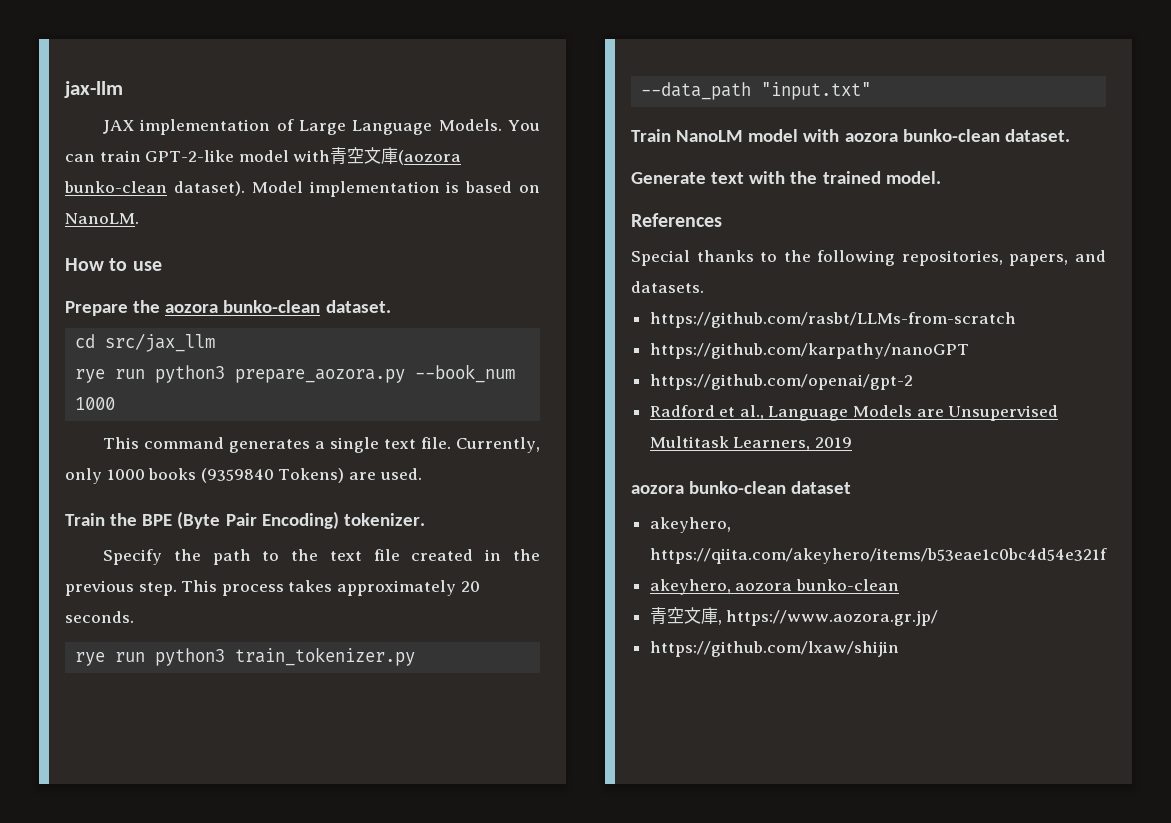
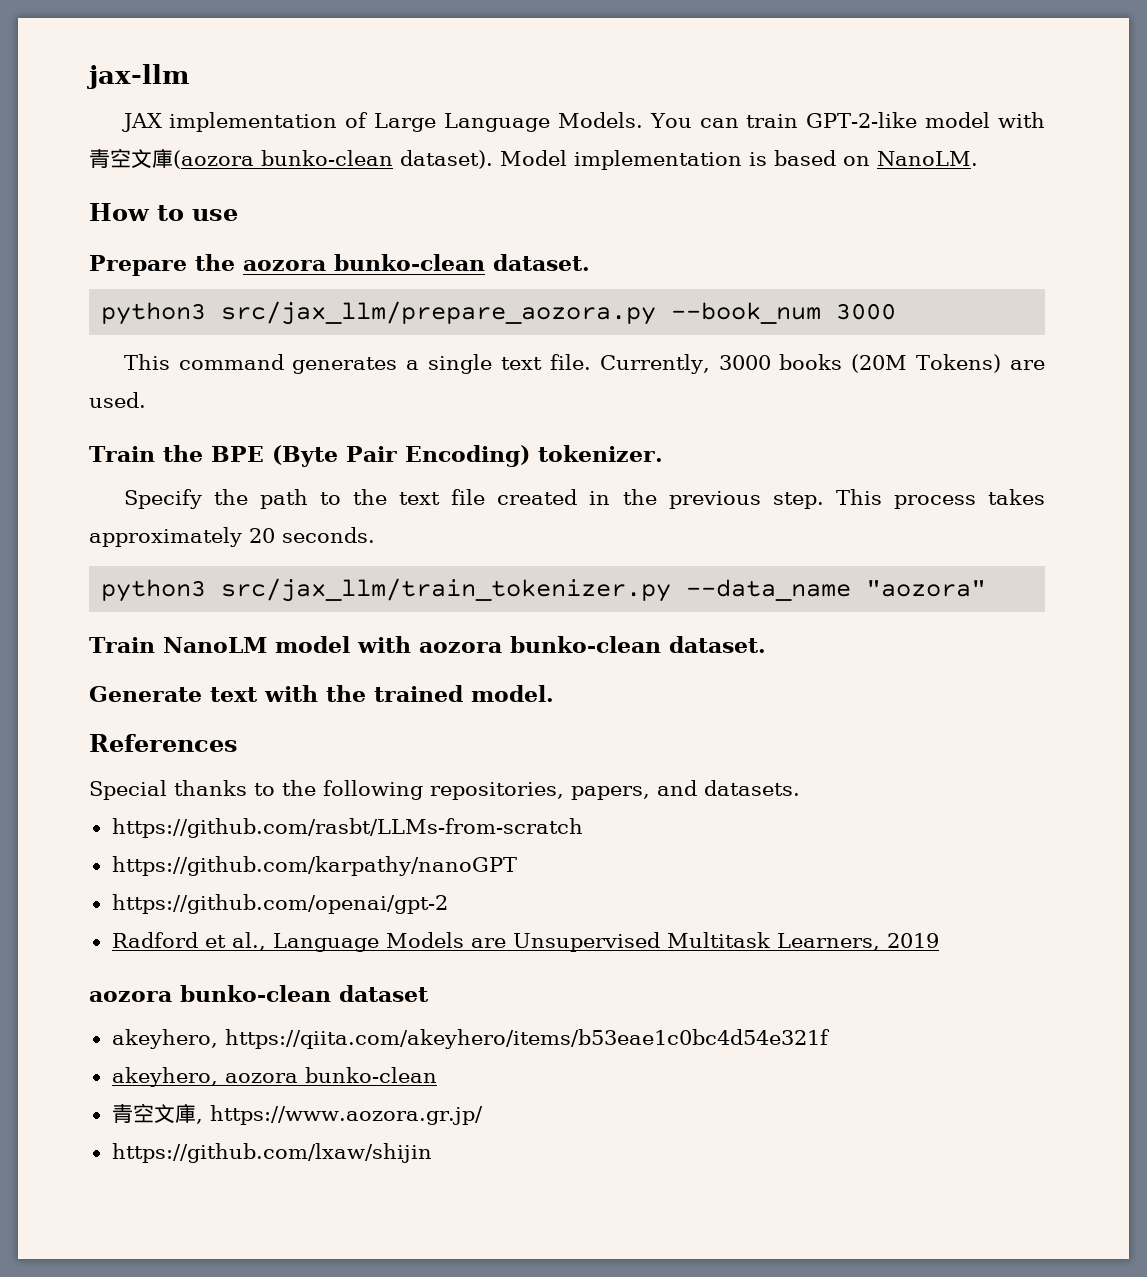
- cd src/jax_llm
- rye run python3 prepare_aozora.py --book_num 1000
+ python3 src/jax_llm/prepare_aozora.py --book_num 3000
- Currently, only 1000 books (9359840 Tokens) are used.
+ Currently, 3000 books (20M Tokens) are used.
- rye run python3 train_tokenizer.py --data_path "input.txt"
+ python3 src/jax_llm/train_tokenizer.py --data_name "aozora"

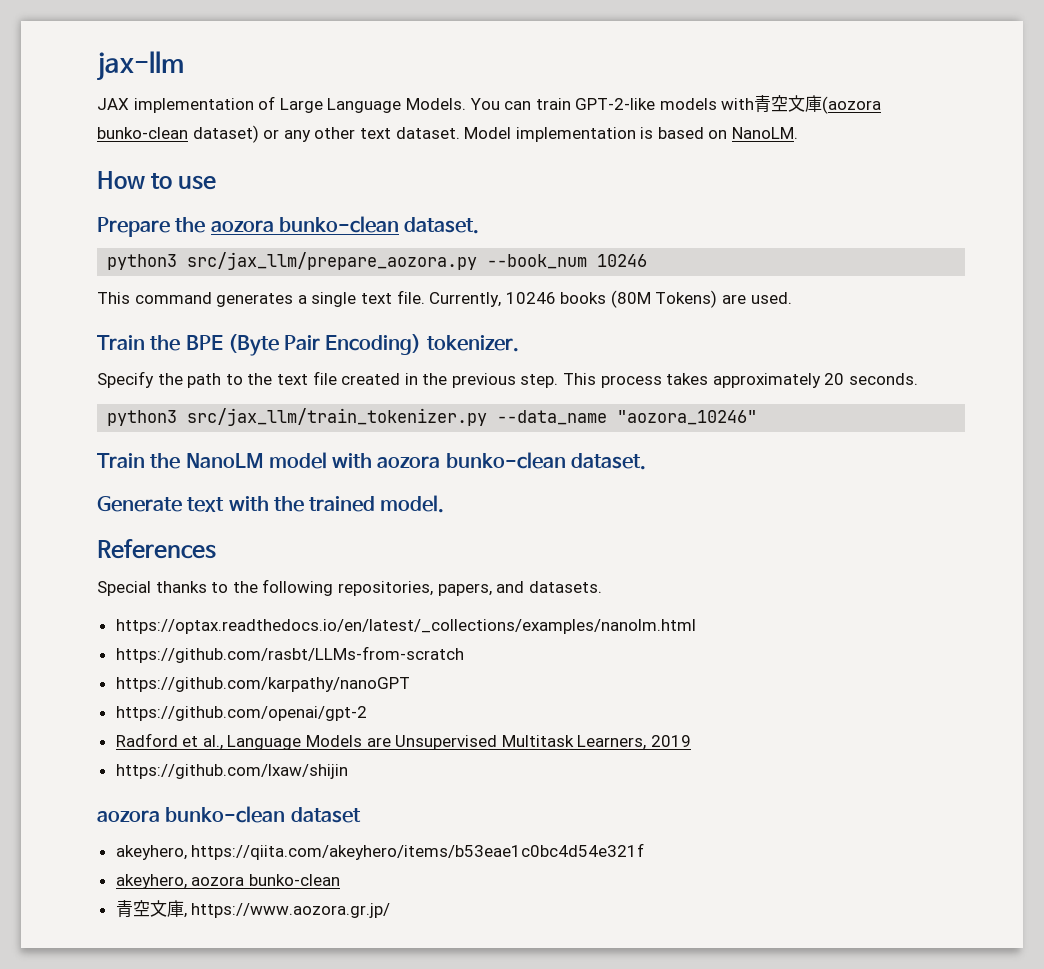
- You can train GPT-2-like model with青空文庫(aozora bunko-clean dataset).
+ You can train GPT-2-like models with青空文庫(aozora bunko-clean dataset) or any other text dataset.
- python3 src/jax_llm/prepare_aozora.py --book_num 3000
+ python3 src/jax_llm/prepare_aozora.py --book_num 10246
- Currently, 3000 books (20M Tokens) are used.
+ Currently, 10246 books (80M Tokens) are used.
- python3 src/jax_llm/train_tokenizer.py --data_name "aozora"
- Train NanoLM model with aozora bunko-clean dataset.
+ python3 src/jax_llm/train_tokenizer.py --data_name "aozora_10246"
+ Train the NanoLM model with aozora bunko-clean dataset.
+ https://optax.readthedocs.io/en/latest/_collections/examples/nanolm.html
+ https://github.com/lxaw/shijin
- https://github.com/lxaw/shijin

